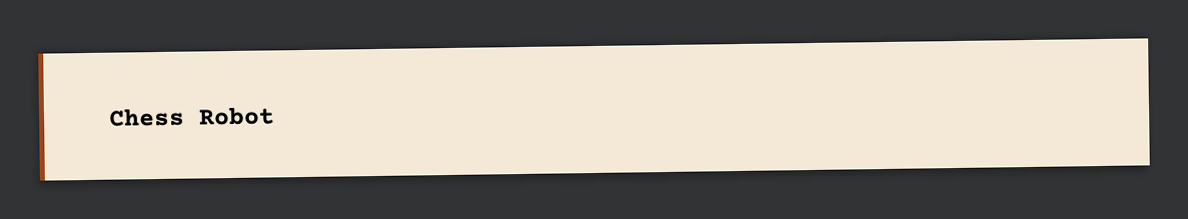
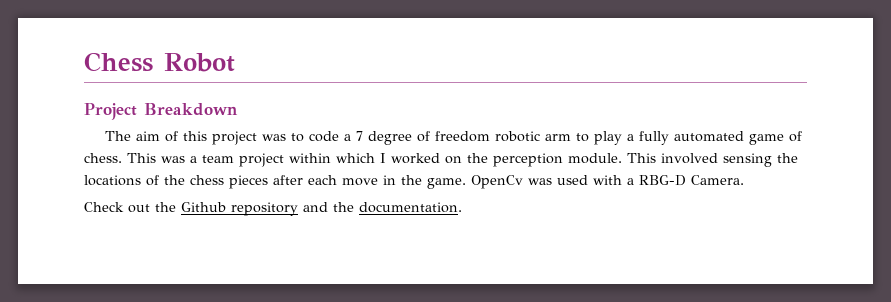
+ Project Breakdown
+ The aim of this project was to code a 7 degree of freedom robotic arm to play a fully automated game of chess. This was a team project within which I worked on the perception module. This involved sensing the locations of the chess pieces after each move in the game. OpenCv was used with a RBG-D Camera.
+ Check out the Github repository and the documentation.

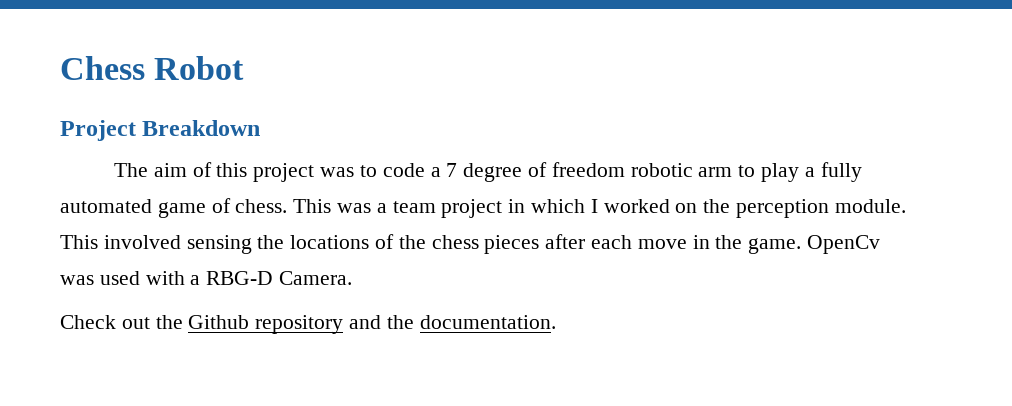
- This was a team project within which I worked on the perception module.
+ This was a team project in which I worked on the perception module.

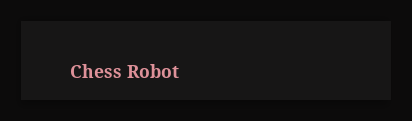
- Project Breakdown
- The aim of this project was to code a 7 degree of freedom robotic arm to play a fully automated game of chess. This was a team project in which I worked on the perception module. This involved sensing the locations of the chess pieces after each move in the game. OpenCv was used with a RBG-D Camera.
- Check out the Github repository and the documentation.

